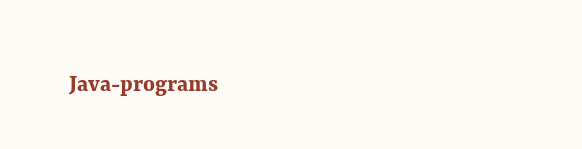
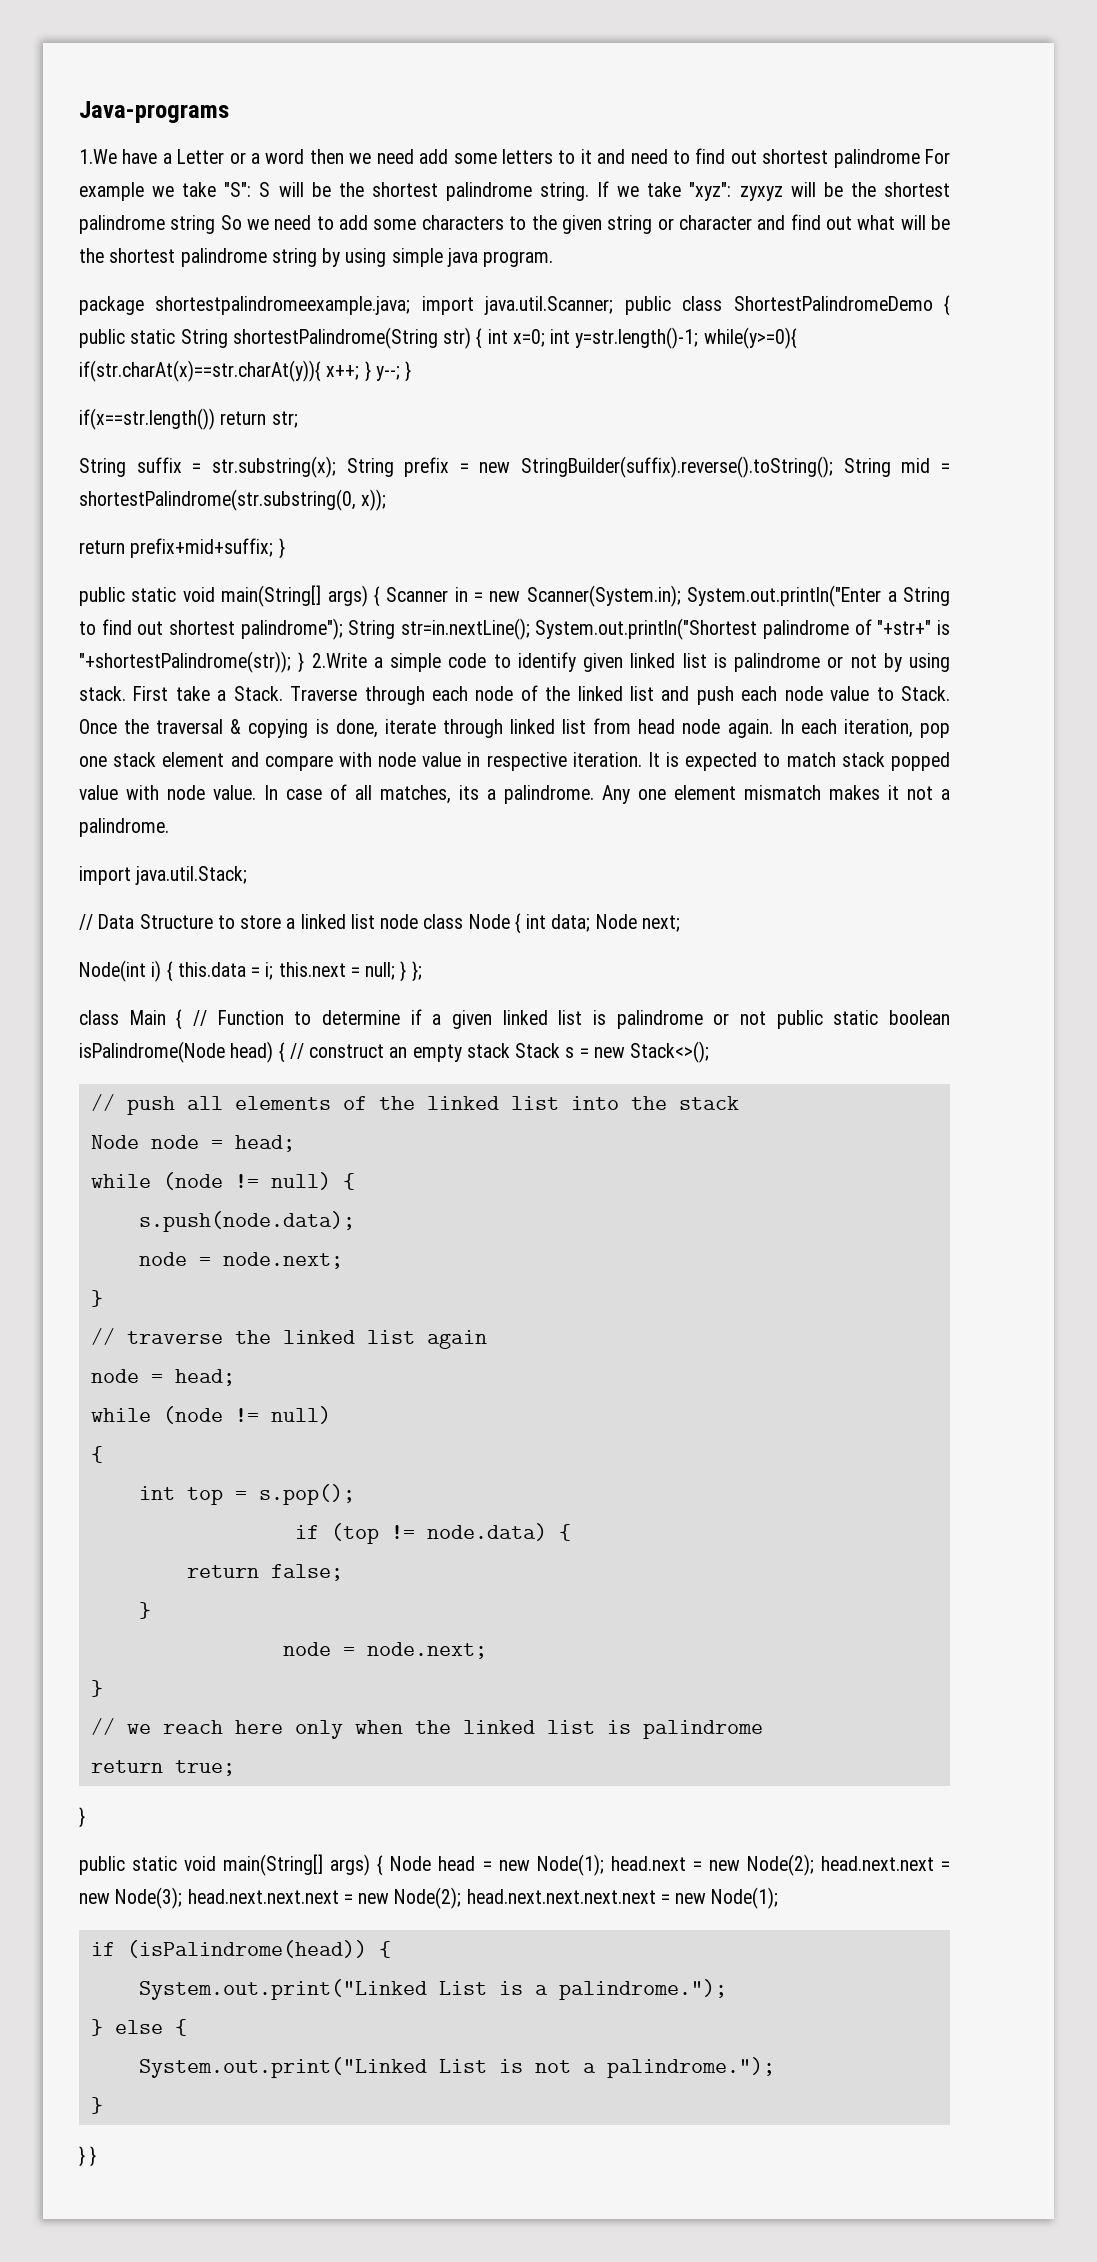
+ 1.We have a Letter or a word then we need add some letters to it and need to find out shortest palindrome For example we take "S": S will be the shortest palindrome string. If we take "xyz": zyxyz will be the shortest palindrome string So we need to add some characters to the given string or character and find out what will be the shortest palindrome string by using simple java program.
+ package shortestpalindromeexample.java; import java.util.Scanner; public class ShortestPalindromeDemo { public static String shortestPalindrome(String str) { int x=0; int y=str.length()-1; while(y>=0){ if(str.charAt(x)==str.charAt(y)){ x++; } y--; }
+ if(x==str.length()) return str;
+ String suffix = str.substring(x); String prefix = new StringBuilder(suffix).reverse().toString(); String mid = shortestPalindrome(str.substring(0, x));
+ return prefix+mid+suffix; }
+ public static void main(String[] args) { Scanner in = new Scanner(System.in); System.out.println("Enter a String to find out shortest palindrome"); String str=in.nextLine(); System.out.println("Shortest palindrome of "+str+" is "+shortestPalindrome(str)); } 2.Write a simple code to identify given linked list is palindrome or not by using stack. First take a Stack. Traverse through each node of the linked list and push each node value to Stack. Once the traversal & copying is done, iterate through linked list from head node again. In each iteration, pop one stack element and compare with node value in respective iteration. It is expected to match stack popped value with node value. In case of all matches, its a palindrome. Any one element mismatch makes it not a palindrome.
+ import java.util.Stack;
+ // Data Structure to store a linked list node class Node { int data; Node next;
+ Node(int i) { this.data = i; this.next = null; } };
+ class Main { // Function to determine if a given linked list is palindrome or not public static boolean isPalindrome(Node head) { // construct an empty stack Stack s = new Stack<>();
+ // push all elements of the linked list into the stack
+ Node node = head;
+ while (node != null) {
+ s.push(node.data);
+ node = node.next;
+ }
+ // traverse the linked list again
+ node = head;
+ while (node != null)
+ {
+ int top = s.pop();
+ if (top != node.data) {
+ return false;
+ }
+ node = node.next;
+ }
+ // we reach here only when the linked list is palindrome
+ return true;
+ }
+ public static void main(String[] args) { Node head = new Node(1); head.next = new Node(2); head.next.next = new Node(3); head.next.next.next = new Node(2); head.next.next.next.next = new Node(1);
+ if (isPalindrome(head)) {
+ System.out.print("Linked List is a palindrome.");
+ } else {
+ System.out.print("Linked List is not a palindrome.");
+ }
+ } }

